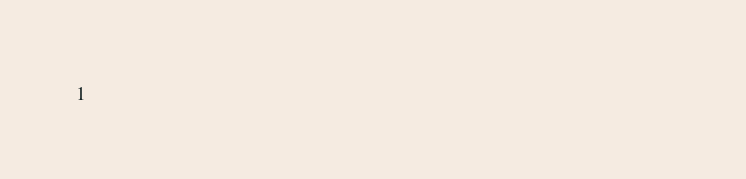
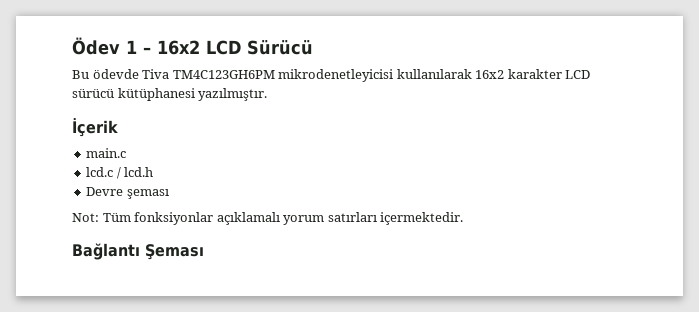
- 1
+ Ödev 1 – 16x2 LCD Sürücü
+ Bu ödevde Tiva TM4C123GH6PM mikrodenetleyicisi kullanılarak 16x2 karakter LCD sürücü kütüphanesi yazılmıştır.
+ İçerik
+ main.c
+ lcd.c / lcd.h
+ Devre şeması
+ Not: Tüm fonksiyonlar açıklamalı yorum satırları içermektedir.
+ Bağlantı Şeması

